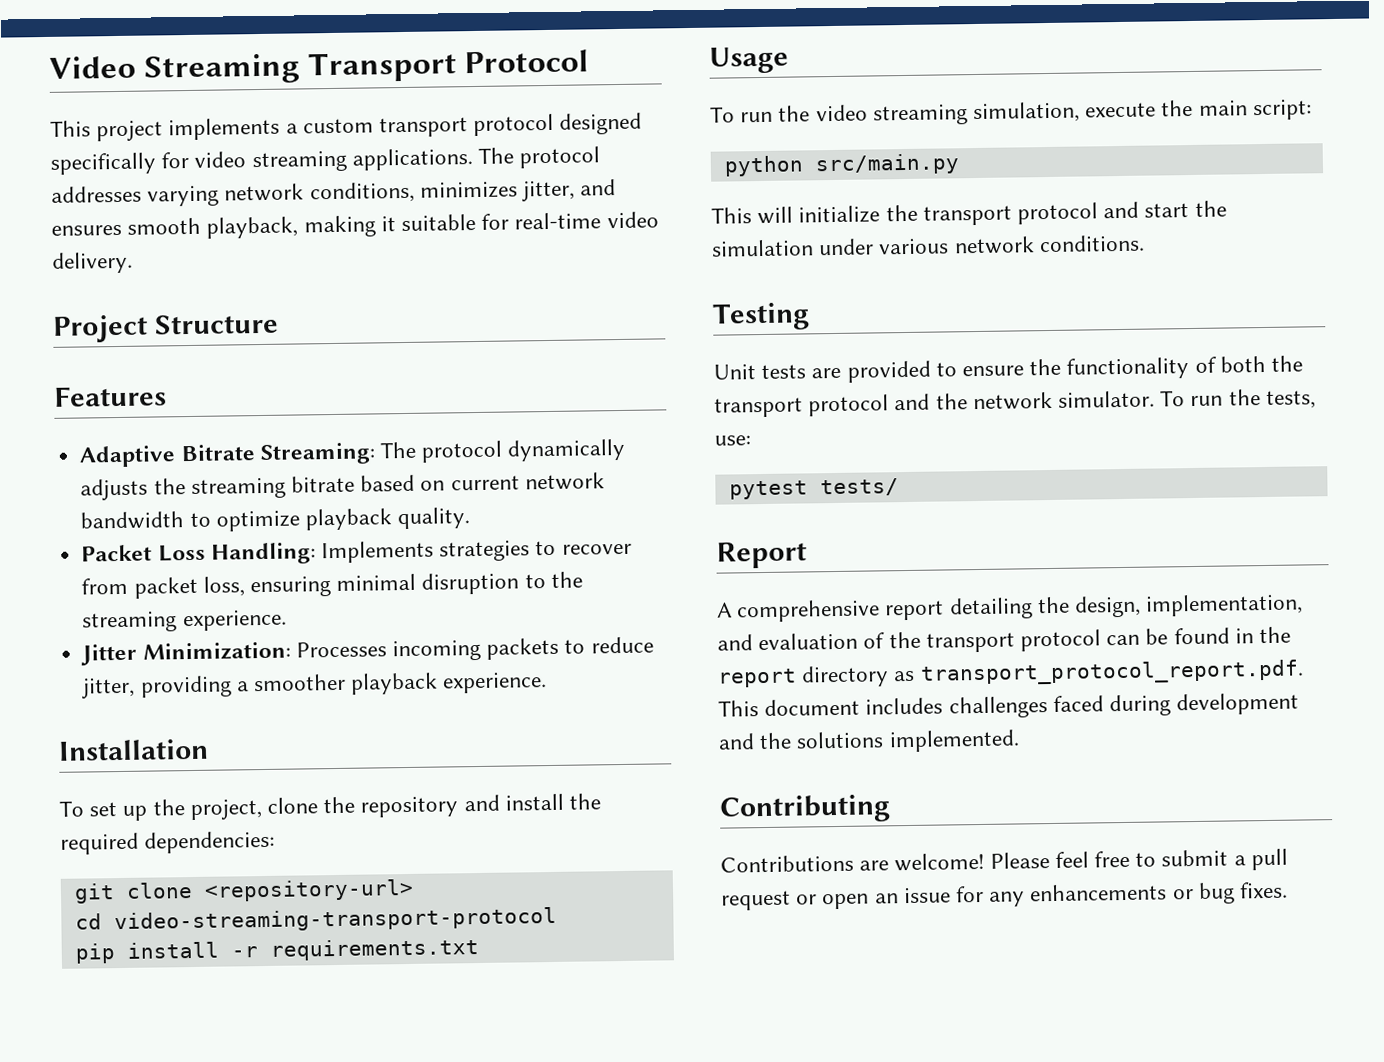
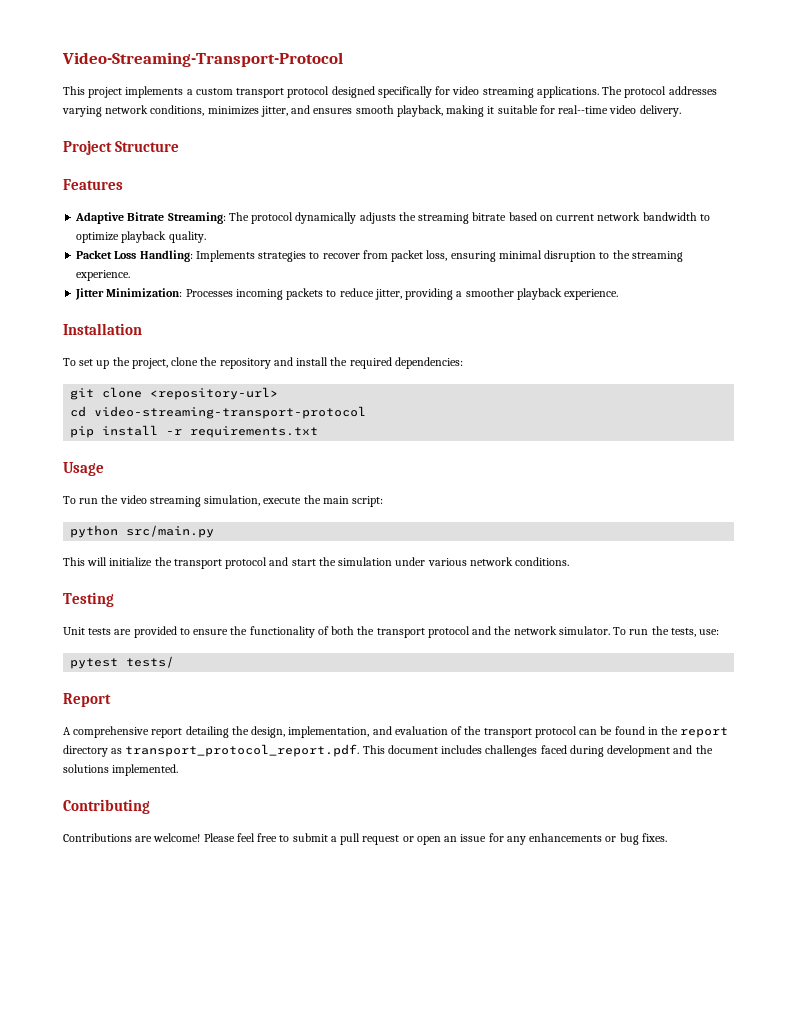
- Video Streaming Transport Protocol
+ Video-Streaming-Transport-Protocol
- The protocol addresses varying network conditions, minimizes jitter, and ensures smooth playback, making it suitable for real-time video delivery.
+ The protocol addresses varying network conditions, minimizes jitter, and ensures smooth playback, making it suitable for real--time video delivery.

